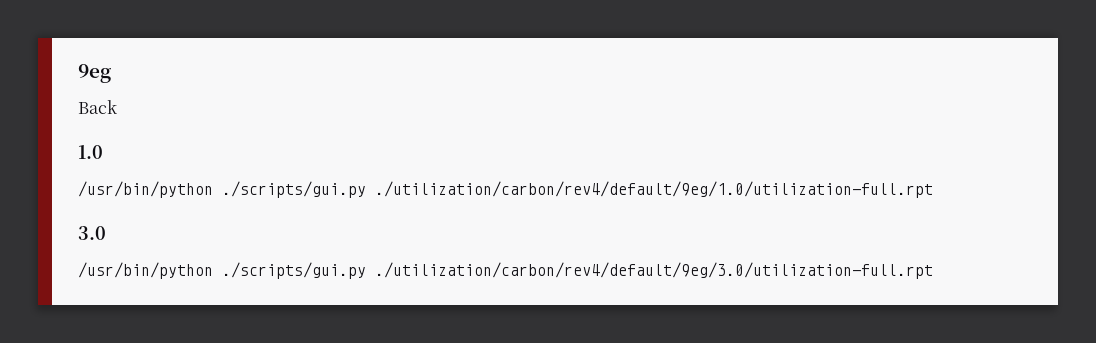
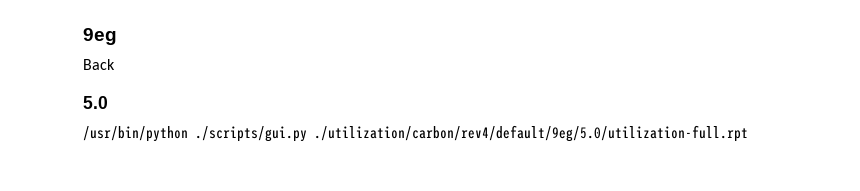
- 1.0
- /usr/bin/python ./scripts/gui.py ./utilization/carbon/rev4/default/9eg/1.0/utilization-full.rpt
- 3.0
- /usr/bin/python ./scripts/gui.py ./utilization/carbon/rev4/default/9eg/3.0/utilization-full.rpt
+ 5.0
+ /usr/bin/python ./scripts/gui.py ./utilization/carbon/rev4/default/9eg/5.0/utilization-full.rpt

